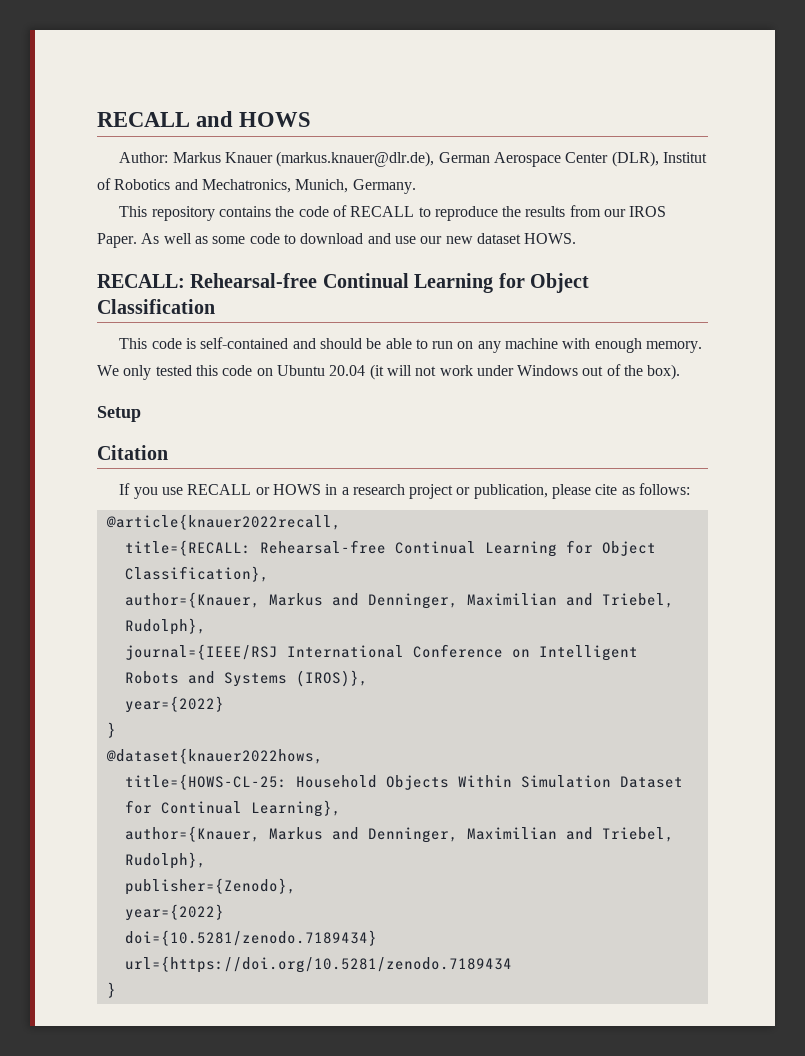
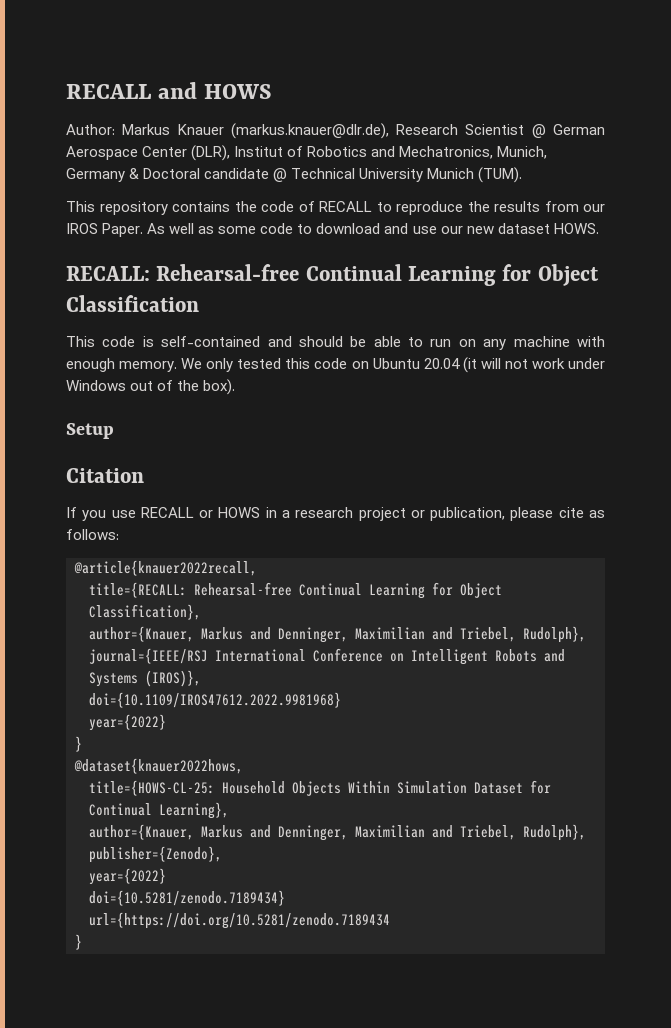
- Author: Markus Knauer (markus.knauer@dlr.de), German Aerospace Center (DLR), Institut of Robotics and Mechatronics, Munich, Germany.
+ Author: Markus Knauer (markus.knauer@dlr.de), Research Scientist @ German Aerospace Center (DLR), Institut of Robotics and Mechatronics, Munich, Germany & Doctoral candidate @ Technical University Munich (TUM).
+ doi={10.1109/IROS47612.2022.9981968}

